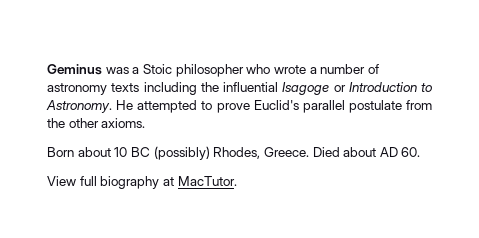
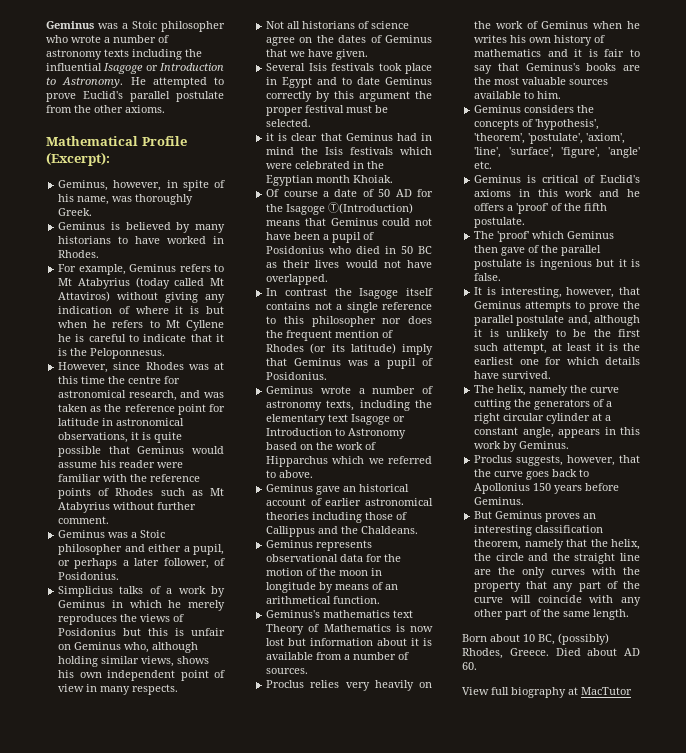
+ Mathematical Profile (Excerpt):
+ Geminus, however, in spite of his name, was thoroughly Greek.
+ Geminus is believed by many historians to have worked in Rhodes.
+ For example, Geminus refers to Mt Atabyrius (today called Mt Attaviros) without giving any indication of where it is but when he refers to Mt Cyllene he is careful to indicate that it is the Peloponnesus.
+ However, since Rhodes was at this time the centre for astronomical research, and was taken as the reference point for latitude in astronomical observations, it is quite possible that Geminus would assume his reader were familiar with the reference points of Rhodes such as Mt Atabyrius without further comment.
+ Geminus was a Stoic philosopher and either a pupil, or perhaps a later follower, of Posidonius.
+ Simplicius talks of a work by Geminus in which he merely reproduces the views of Posidonius but this is unfair on Geminus who, although holding similar views, shows his own independent point of view in many respects.
+ Not all historians of science agree on the dates of Geminus that we have given.
+ Several Isis festivals took place in Egypt and to date Geminus correctly by this argument the proper festival must be selected.
+ it is clear that Geminus had in mind the Isis festivals which were celebrated in the Egyptian month Khoiak.
+ Of course a date of 50 AD for the Isagoge Ⓣ(Introduction) means that Geminus could not have been a pupil of Posidonius who died in 50 BC as their lives would not have overlapped.
+ In contrast the Isagoge itself contains not a single reference to this philosopher nor does the frequent mention of Rhodes (or its latitude) imply that Geminus was a pupil of Posidonius.
+ Geminus wrote a number of astronomy texts, including the elementary text Isagoge or Introduction to Astronomy based on the work of Hipparchus which we referred to above.
+ Geminus gave an historical account of earlier astronomical theories including those of Callippus and the Chaldeans.
+ Geminus represents observational data for the motion of the moon in longitude by means of an arithmetical function.
+ Geminus's mathematics text Theory of Mathematics is now lost but information about it is available from a number of sources.
+ Proclus relies very heavily on the work of Geminus when he writes his own history of mathematics and it is fair to say that Geminus's books are the most valuable sources available to him.
+ Geminus considers the concepts of 'hypothesis', 'theorem', 'postulate', 'axiom', 'line', 'surface', 'figure', 'angle' etc.
+ Geminus is critical of Euclid's axioms in this work and he offers a 'proof' of the fifth postulate.
+ The 'proof' which Geminus then gave of the parallel postulate is ingenious but it is false.
+ It is interesting, however, that Geminus attempts to prove the parallel postulate and, although it is unlikely to be the first such attempt, at least it is the earliest one for which details have survived.
+ The helix, namely the curve cutting the generators of a right circular cylinder at a constant angle, appears in this work by Geminus.
+ Proclus suggests, however, that the curve goes back to Apollonius 150 years before Geminus.
+ But Geminus proves an interesting classification theorem, namely that the helix, the circle and the straight line are the only curves with the property that any part of the curve will coincide with any other part of the same length.
- Born about 10 BC (possibly) Rhodes, Greece.
+ Born about 10 BC, (possibly) Rhodes, Greece.
- View full biography at MacTutor.
+ View full biography at MacTutor

